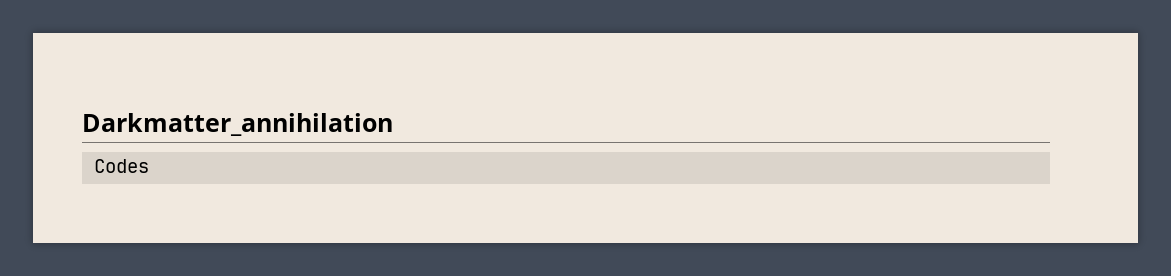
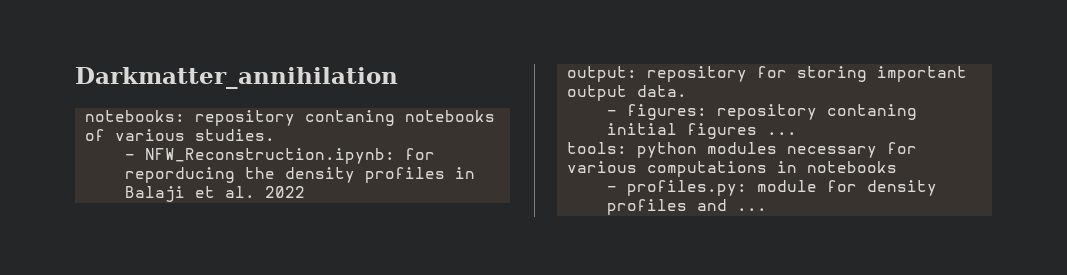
- Codes
+ notebooks: repository contaning notebooks of various studies.
+ - NFW_Reconstruction.ipynb: for reporducing the density profiles in Balaji et al. 2022
+ output: repository for storing important output data.
+ - figures: repository contaning initial figures ...
+ tools: python modules necessary for various computations in notebooks
+ - profiles.py: module for density profiles and ...

